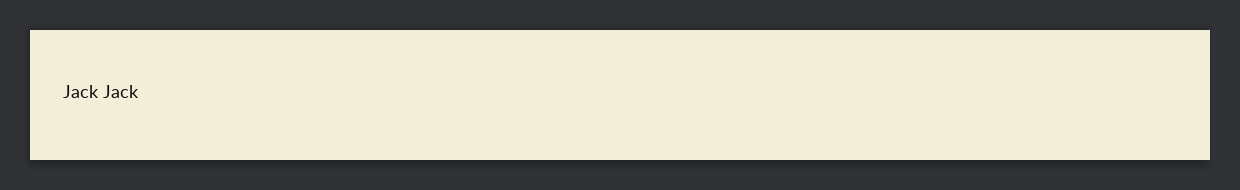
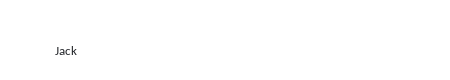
- Jack Jack
+ Jack

